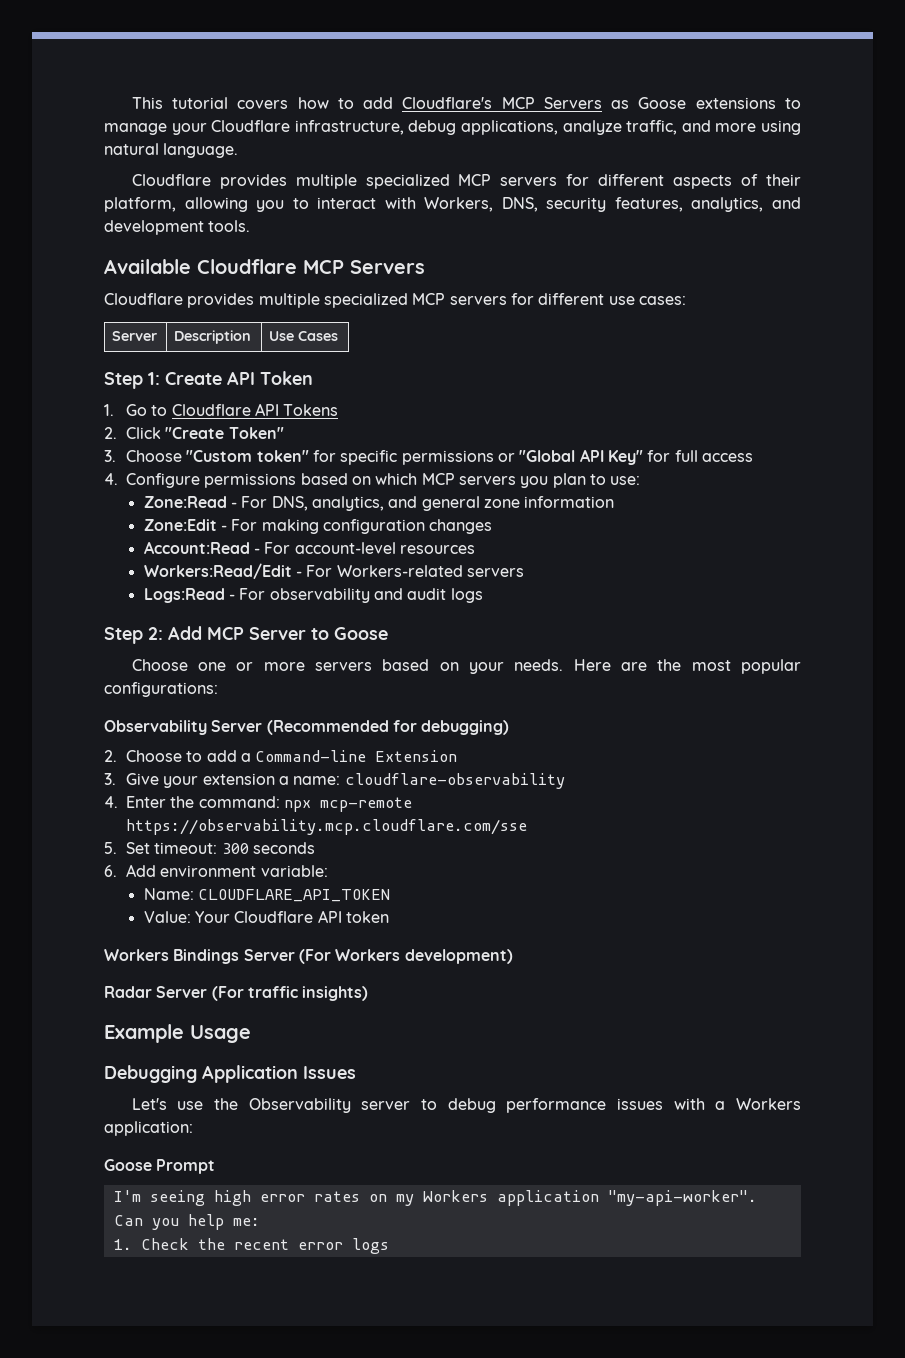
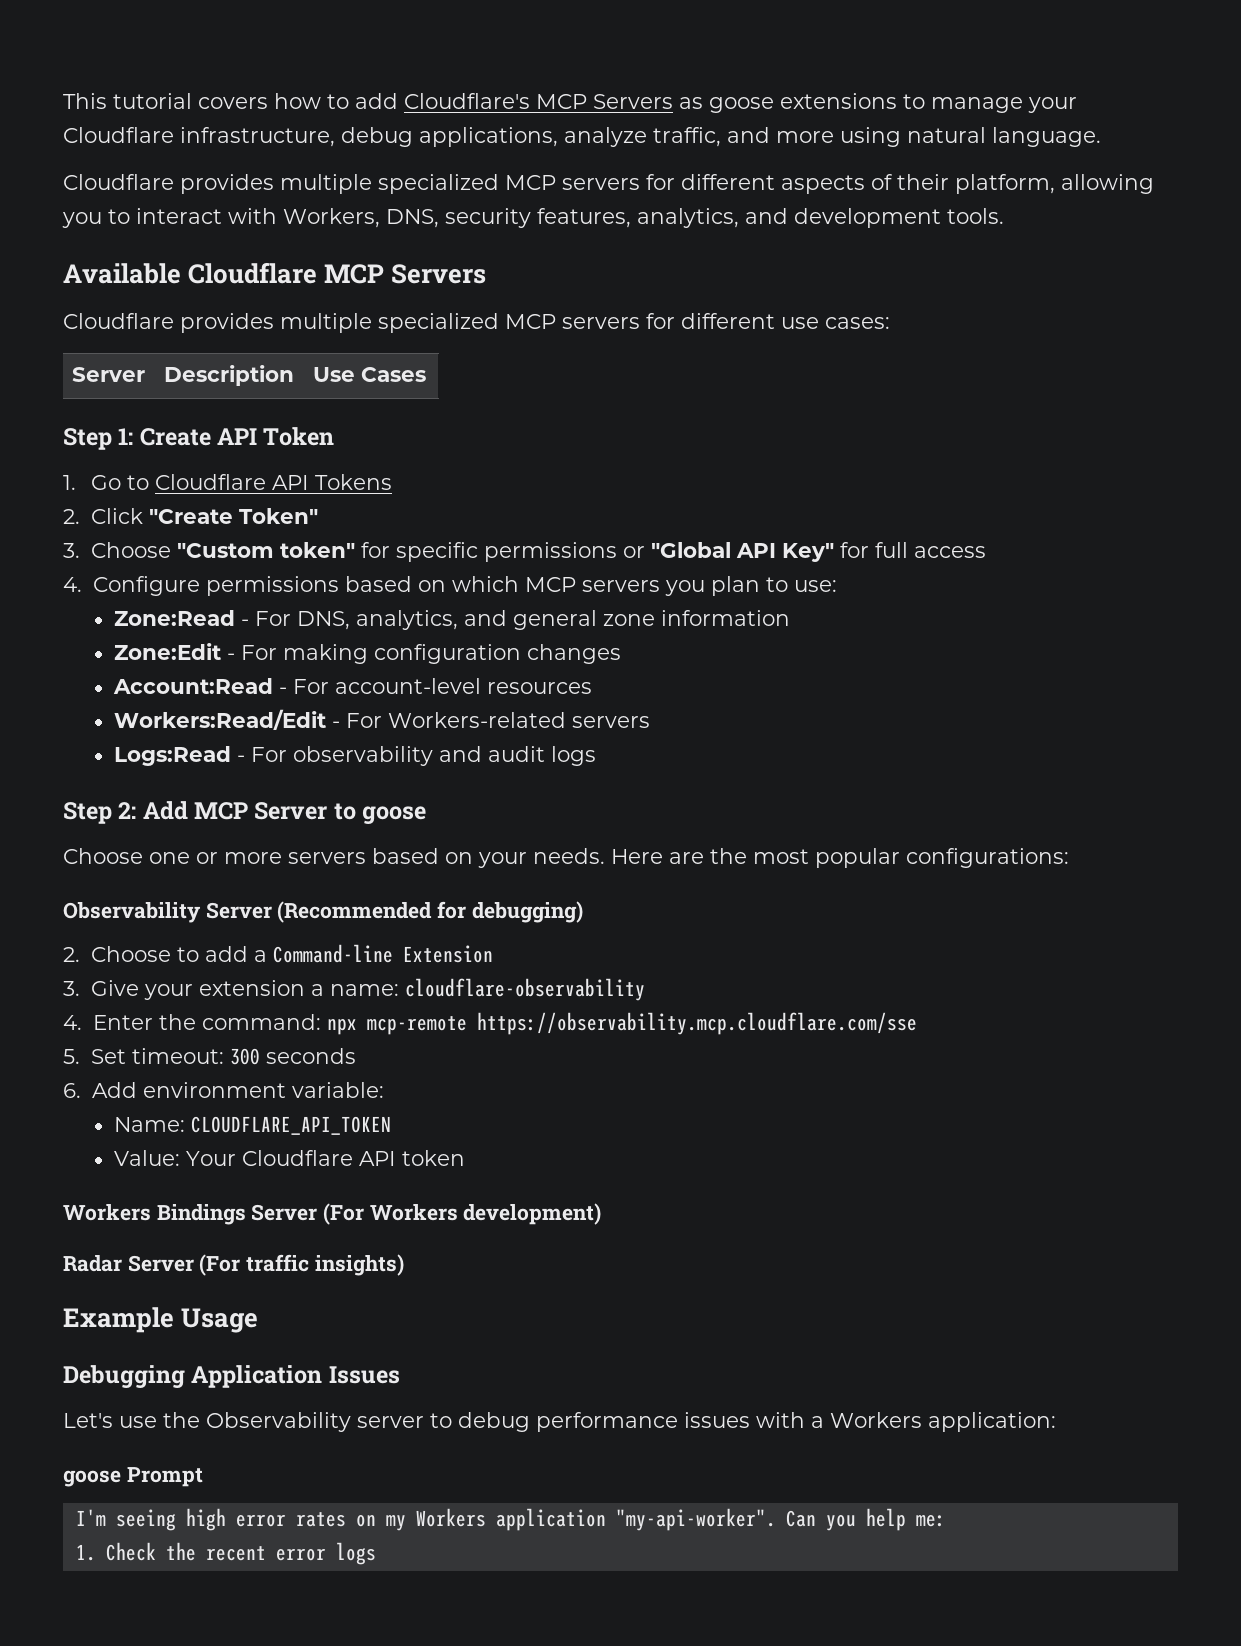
- This tutorial covers how to add Cloudflare's MCP Servers as Goose extensions to manage your Cloudflare infrastructure, debug applications, analyze traffic, and more using natural language.
+ This tutorial covers how to add Cloudflare's MCP Servers as goose extensions to manage your Cloudflare infrastructure, debug applications, analyze traffic, and more using natural language.
- Step 2: Add MCP Server to Goose
+ Step 2: Add MCP Server to goose
- Goose Prompt
+ goose Prompt

